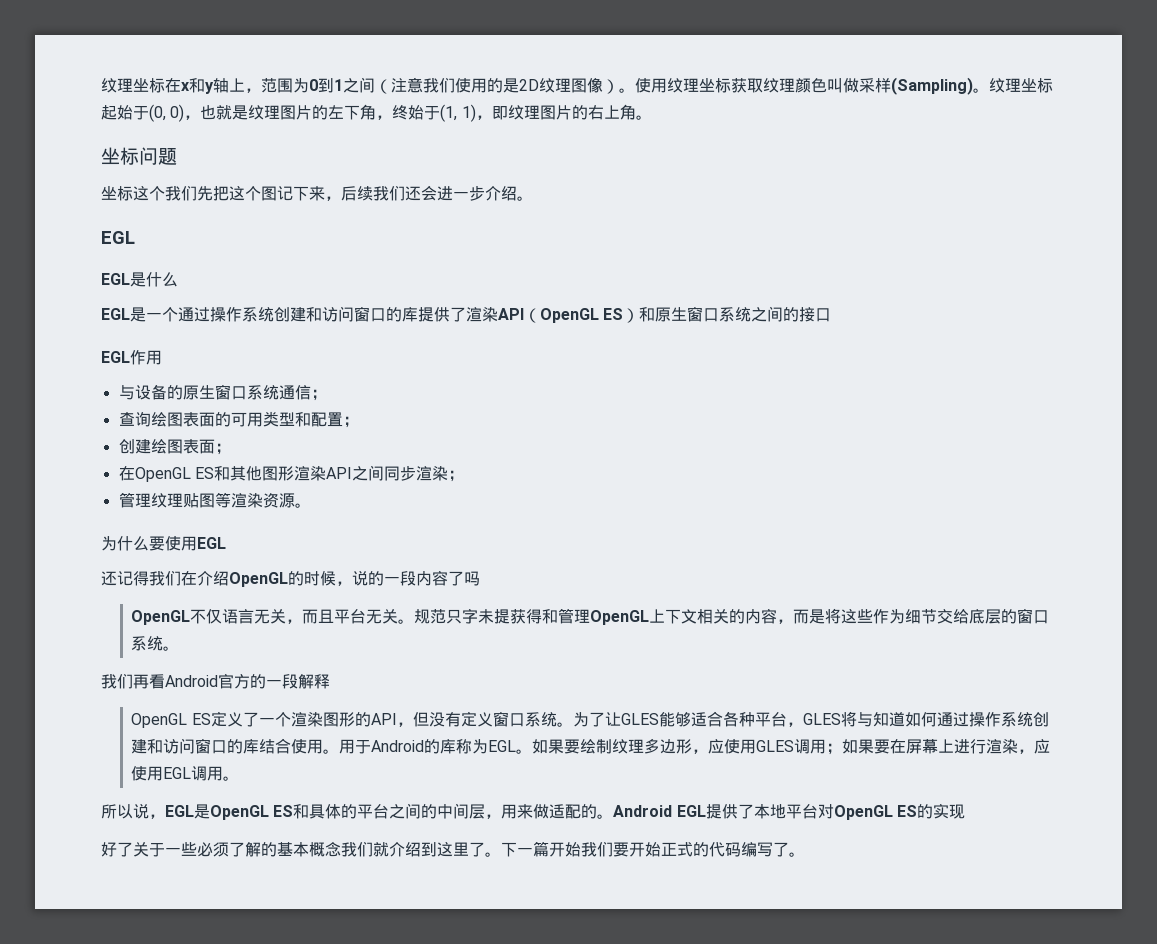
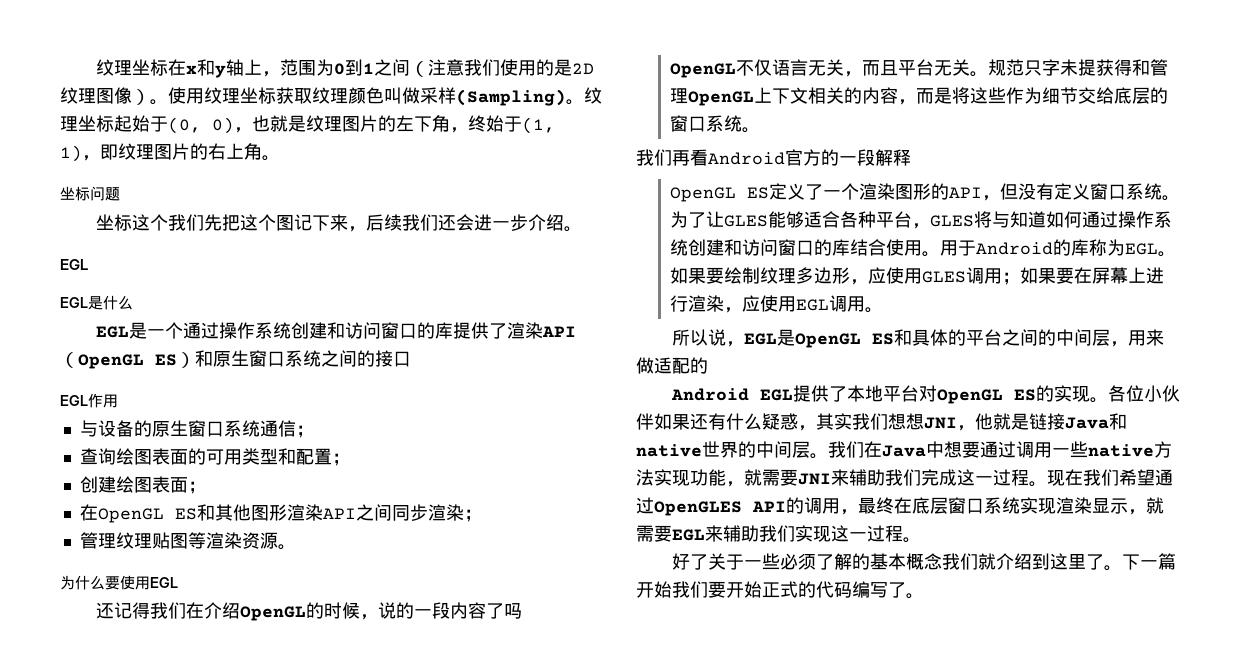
- 所以说，EGL是OpenGL ES和具体的平台之间的中间层，用来做适配的。Android EGL提供了本地平台对OpenGL ES的实现
+ 所以说，EGL是OpenGL ES和具体的平台之间的中间层，用来做适配的
+ Android EGL提供了本地平台对OpenGL ES的实现。各位小伙伴如果还有什么疑惑，其实我们想想JNI，他就是链接Java和native世界的中间层。我们在Java中想要通过调用一些native方法实现功能，就需要JNI来辅助我们完成这一过程。现在我们希望通过OpenGLES API的调用，最终在底层窗口系统实现渲染显示，就需要EGL来辅助我们实现这一过程。

